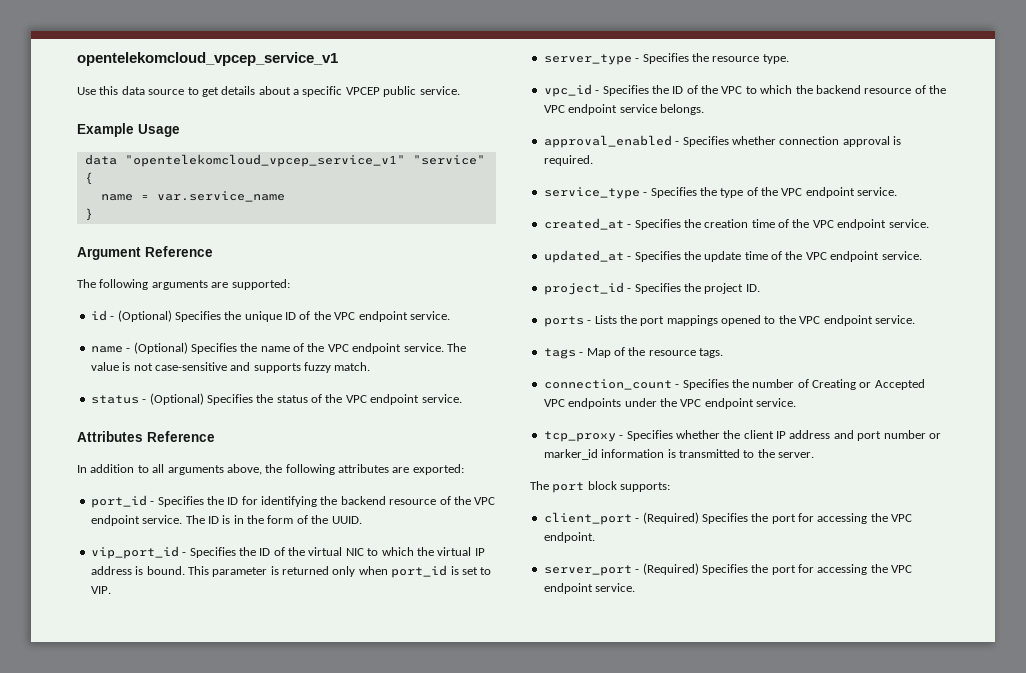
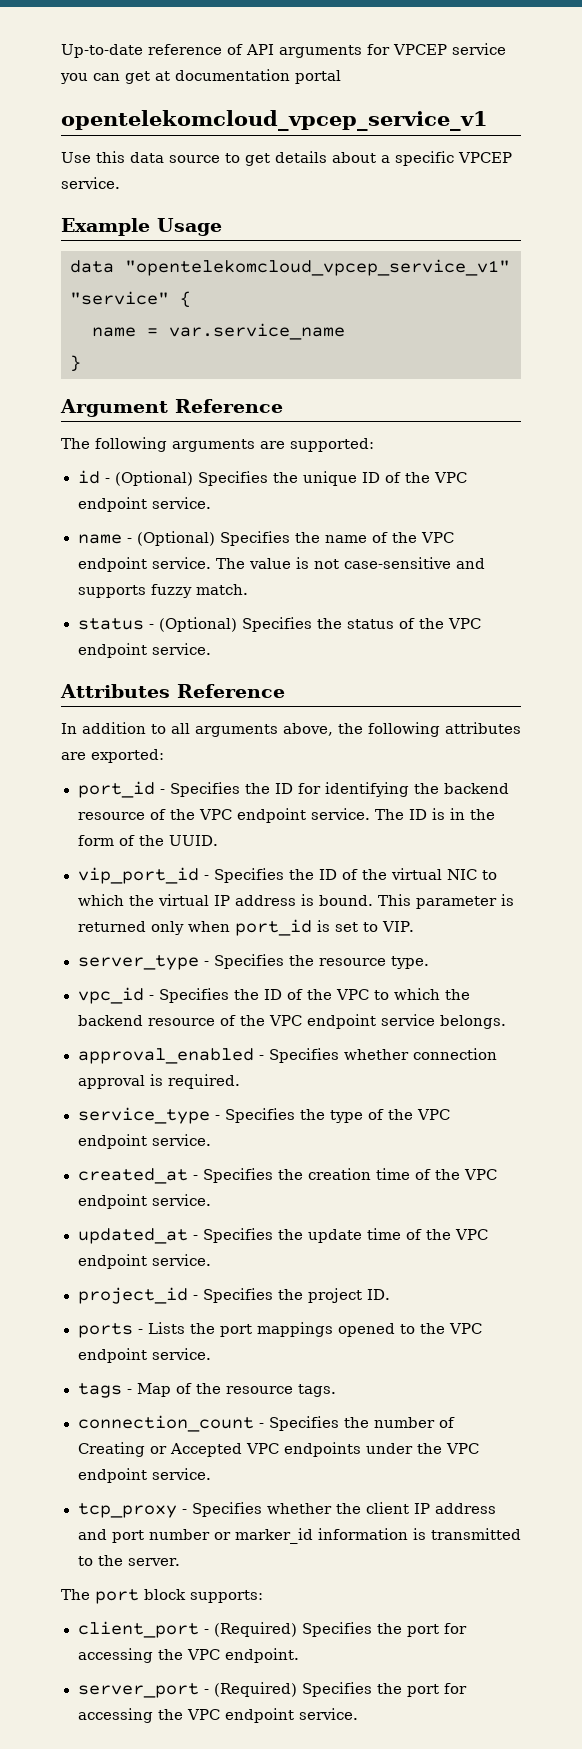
+ Up-to-date reference of API arguments for VPCEP service you can get at documentation portal
- Use this data source to get details about a specific VPCEP public service.
+ Use this data source to get details about a specific VPCEP service.

